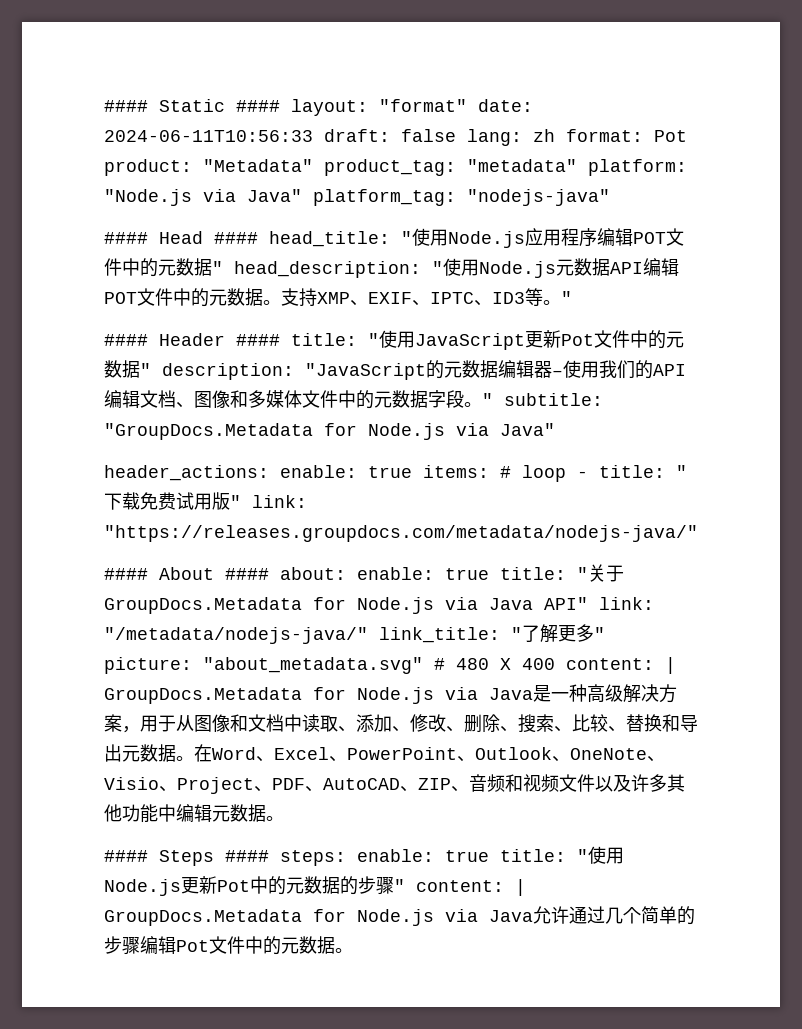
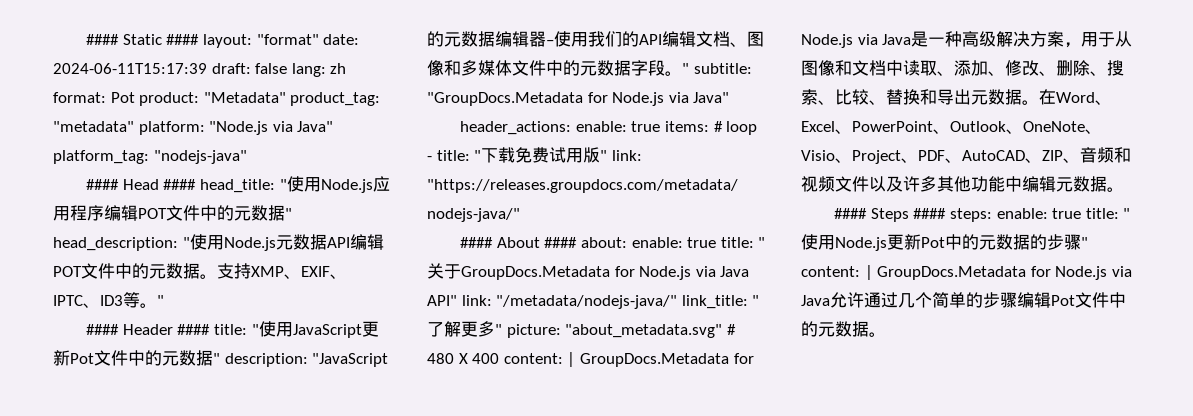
- #### Static #### layout: "format" date: 2024-06-11T10:56:33 draft: false lang: zh format: Pot product: "Metadata" product_tag: "metadata" platform: "Node.js via Java" platform_tag: "nodejs-java"
+ #### Static #### layout: "format" date: 2024-06-11T15:17:39 draft: false lang: zh format: Pot product: "Metadata" product_tag: "metadata" platform: "Node.js via Java" platform_tag: "nodejs-java"

